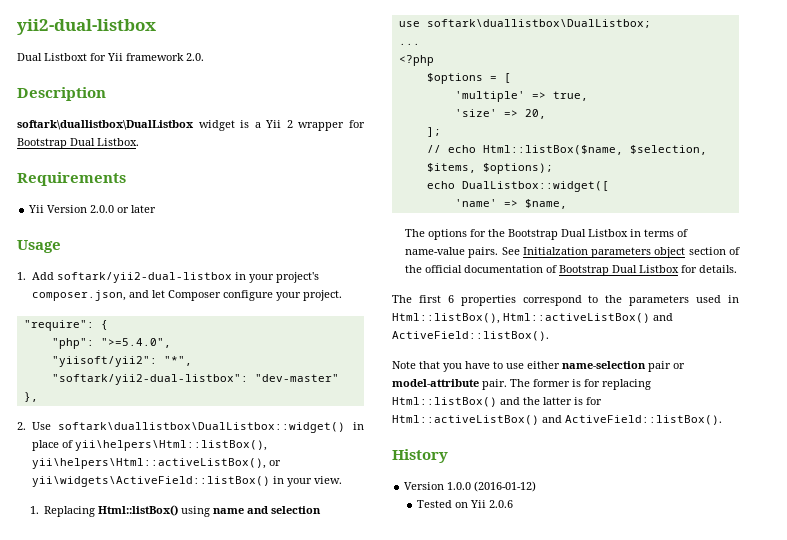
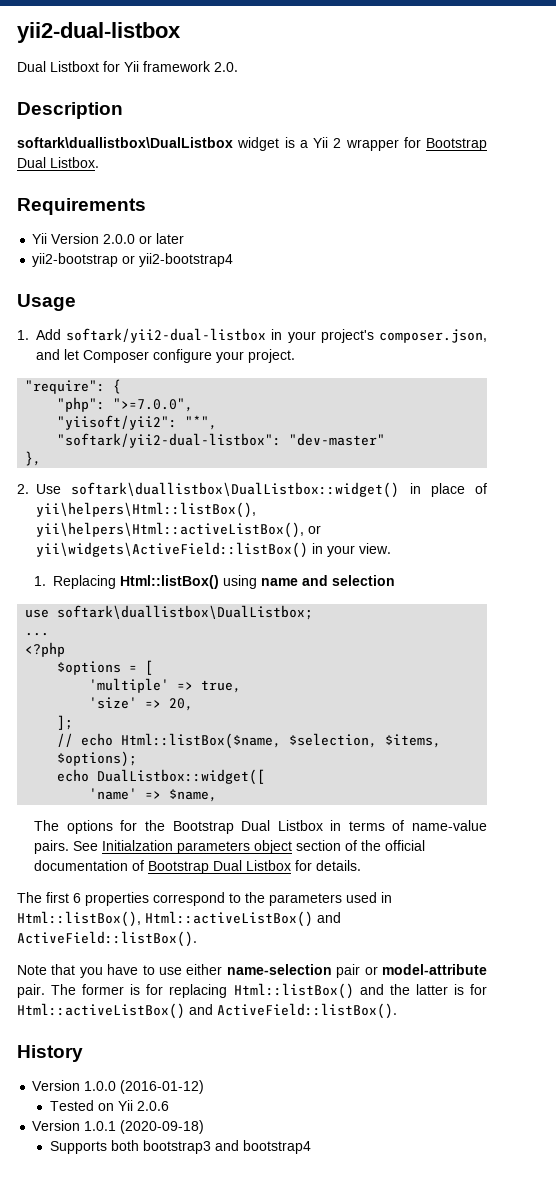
+ yii2-bootstrap or yii2-bootstrap4
- "php": ">=5.4.0",
+ "php": ">=7.0.0",
+ Version 1.0.1 (2020-09-18)
+ Supports both bootstrap3 and bootstrap4

